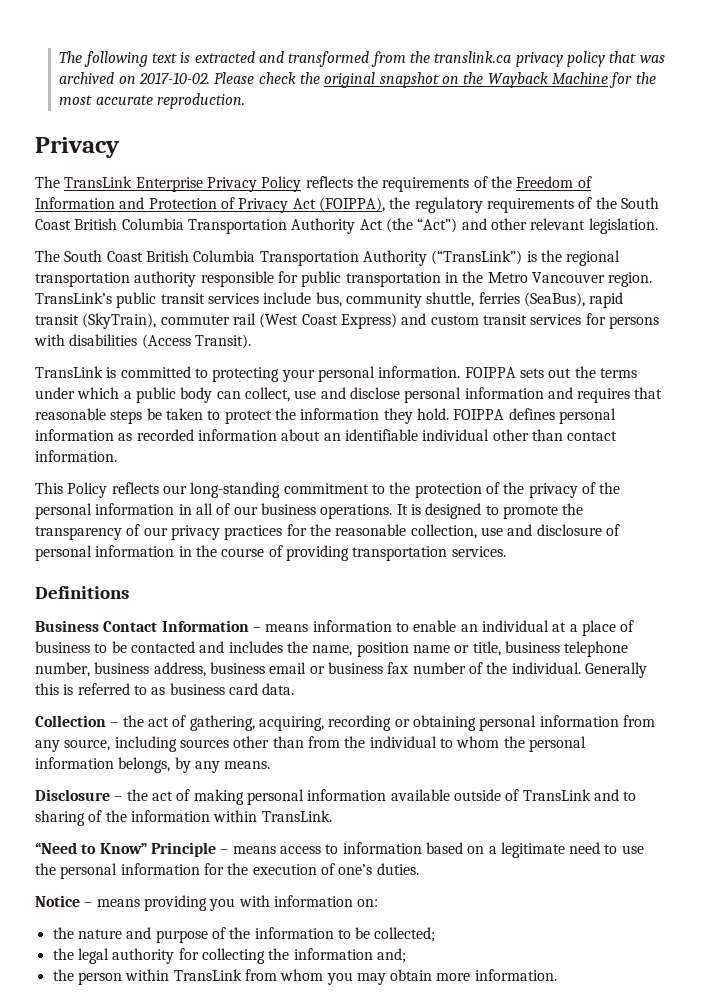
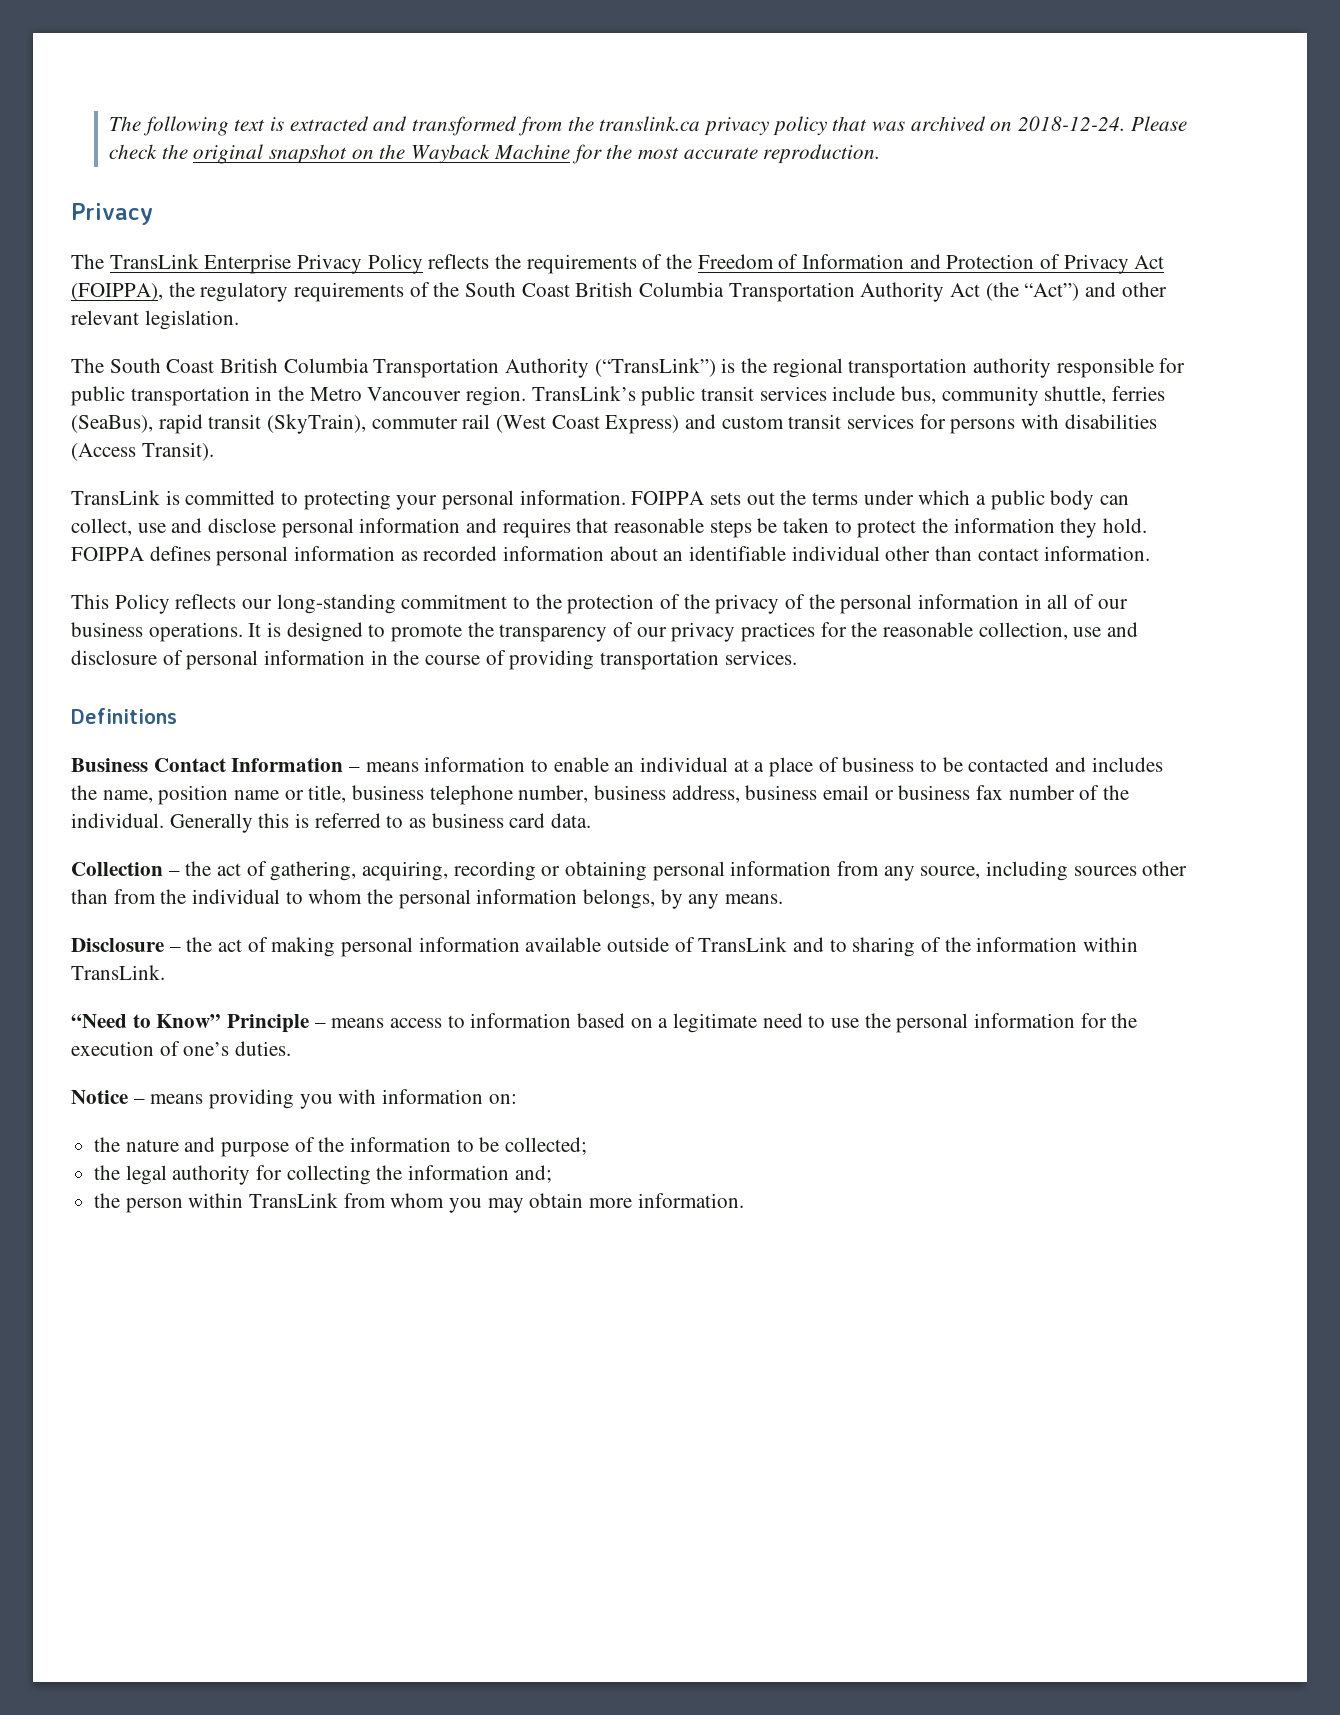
- The following text is extracted and transformed from the translink.ca privacy policy that was archived on 2017-10-02.
+ The following text is extracted and transformed from the translink.ca privacy policy that was archived on 2018-12-24.

